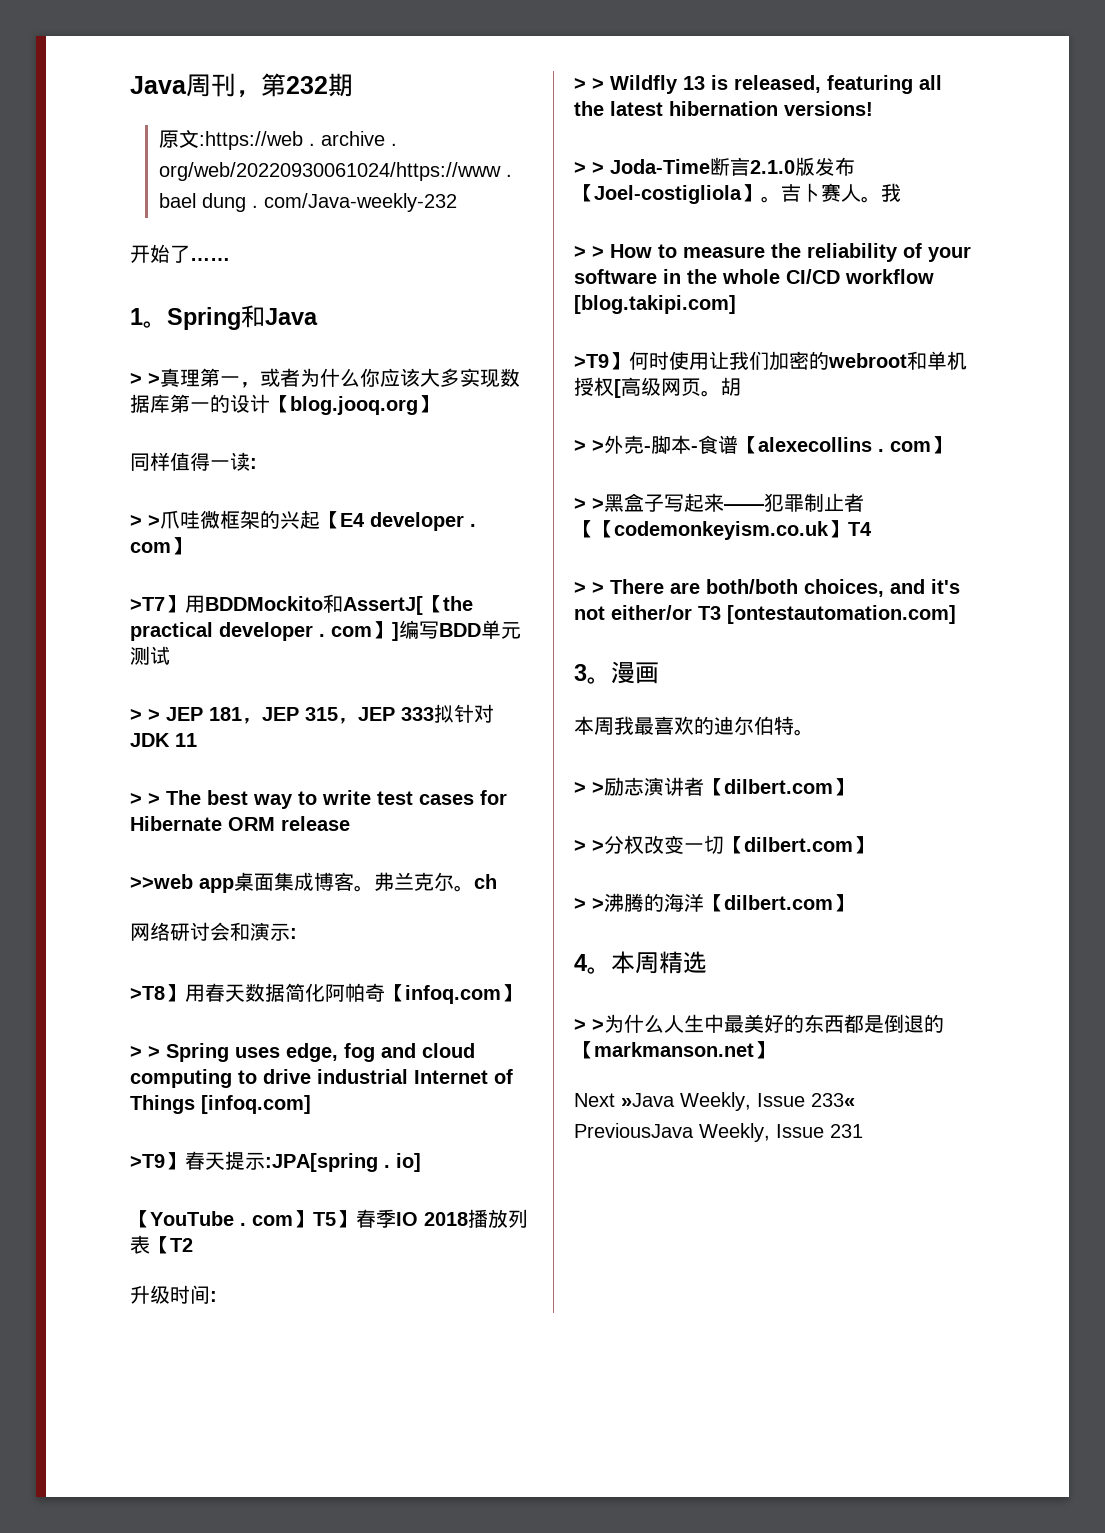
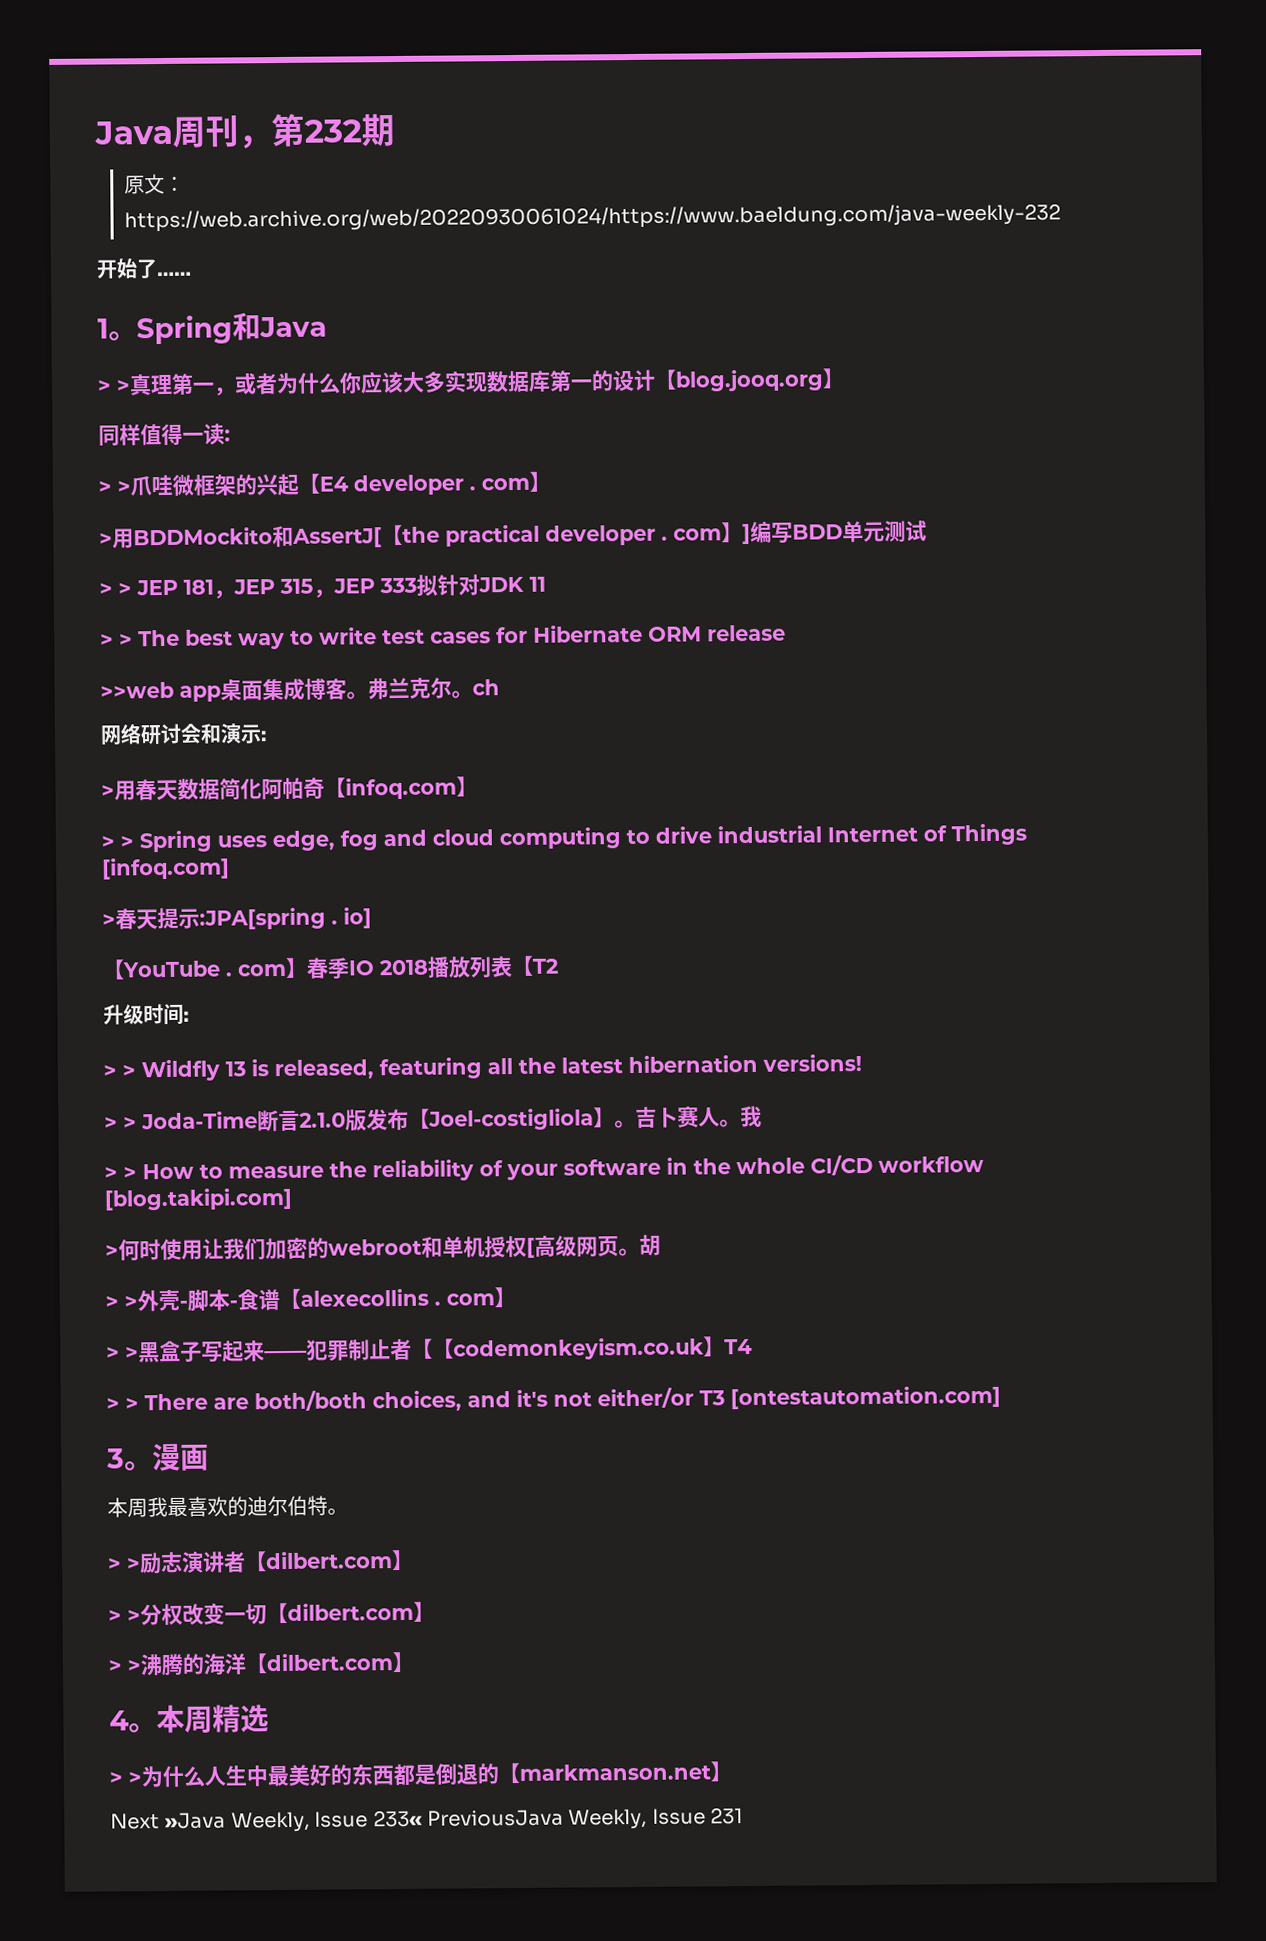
- 原文:https://web . archive . org/web/20220930061024/https://www . bael dung . com/Java-weekly-232
+ 原文：https://web.archive.org/web/20220930061024/https://www.baeldung.com/java-weekly-232
- >T7】用BDDMockito和AssertJ[【the practical developer . com】]编写BDD单元测试
+ >用BDDMockito和AssertJ[【the practical developer . com】]编写BDD单元测试
- >T8】用春天数据简化阿帕奇【infoq.com】
+ >用春天数据简化阿帕奇【infoq.com】
- >T9】春天提示:JPA[spring . io]
+ >春天提示:JPA[spring . io]
- 【YouTube . com】T5】春季IO 2018播放列表【T2
+ 【YouTube . com】春季IO 2018播放列表【T2
- >T9】何时使用让我们加密的webroot和单机授权[高级网页。
+ >何时使用让我们加密的webroot和单机授权[高级网页。

